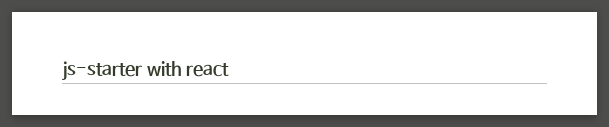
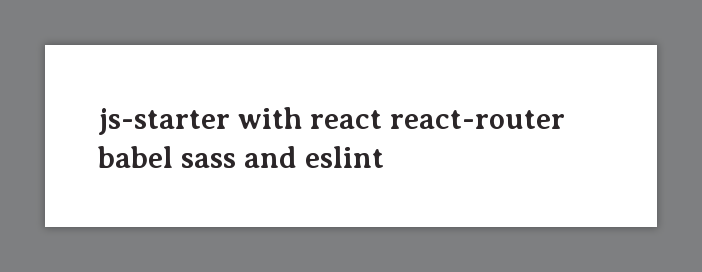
- js-starter with react
+ js-starter with react react-router babel sass and eslint

